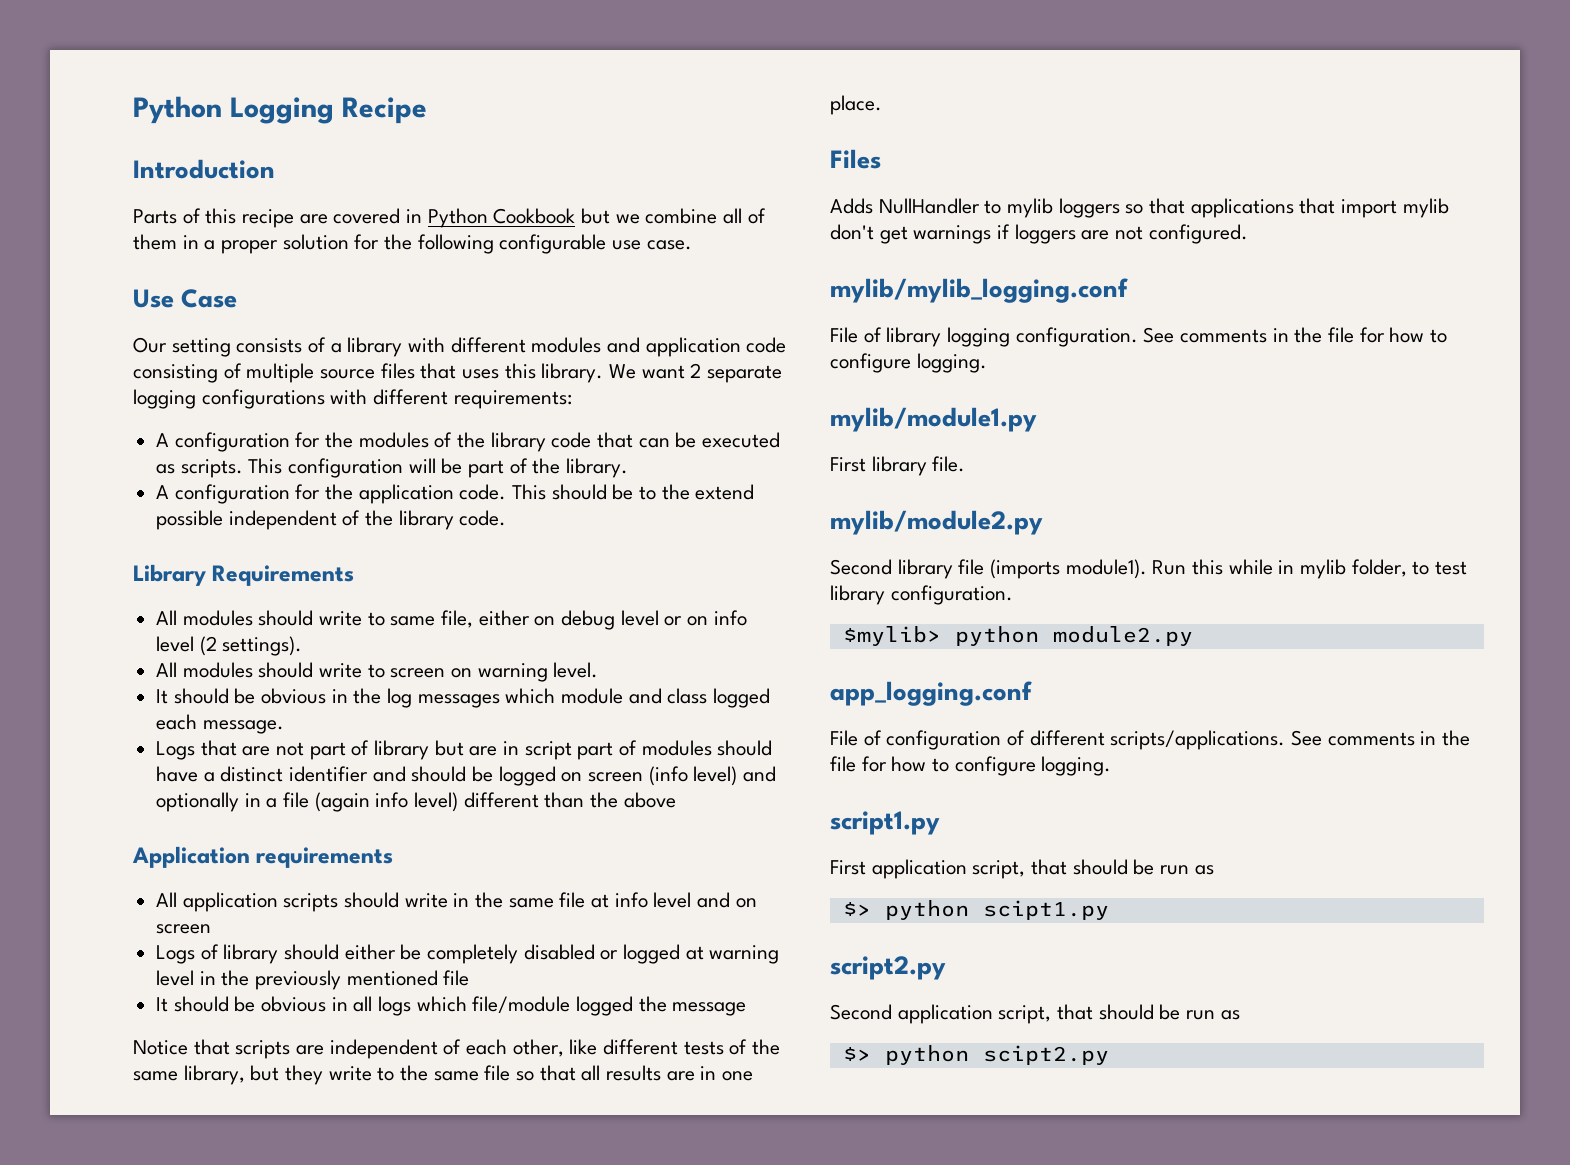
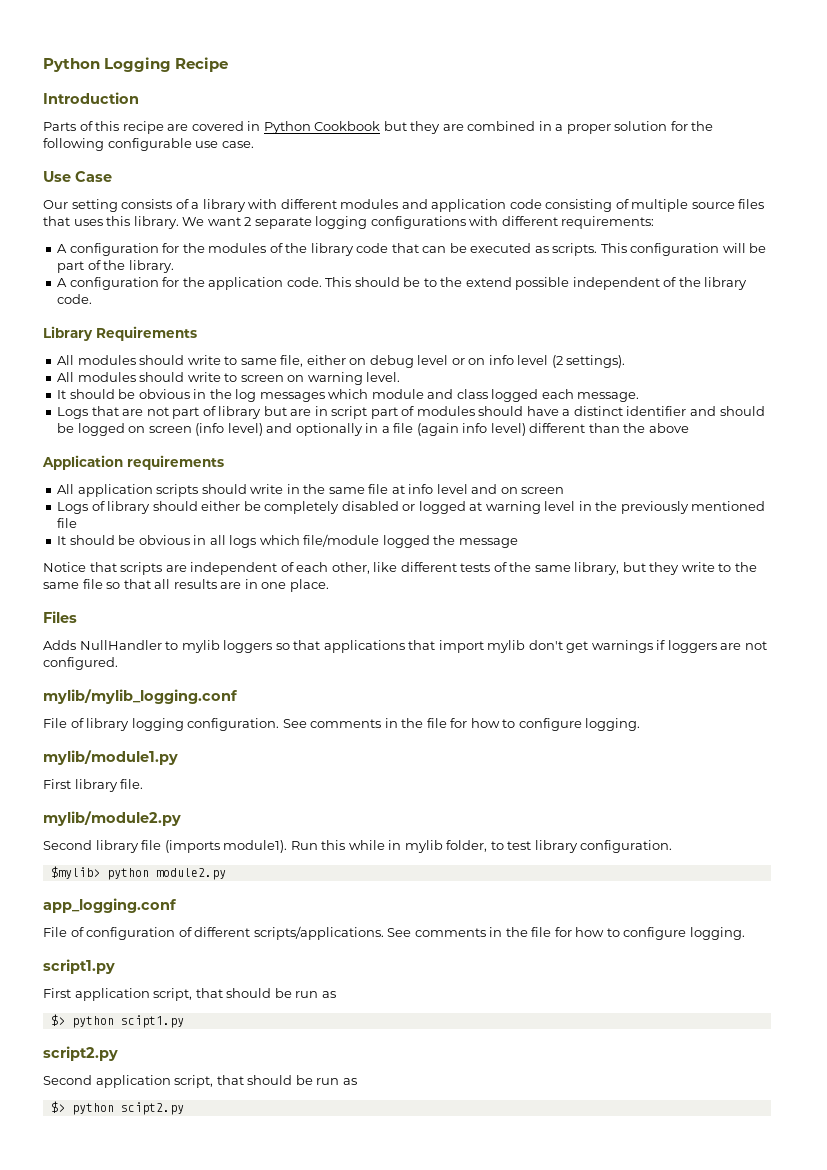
- Parts of this recipe are covered in Python Cookbook but we combine all of them in a proper solution for the following configurable use case.
+ Parts of this recipe are covered in Python Cookbook but they are combined in a proper solution for the following configurable use case.

